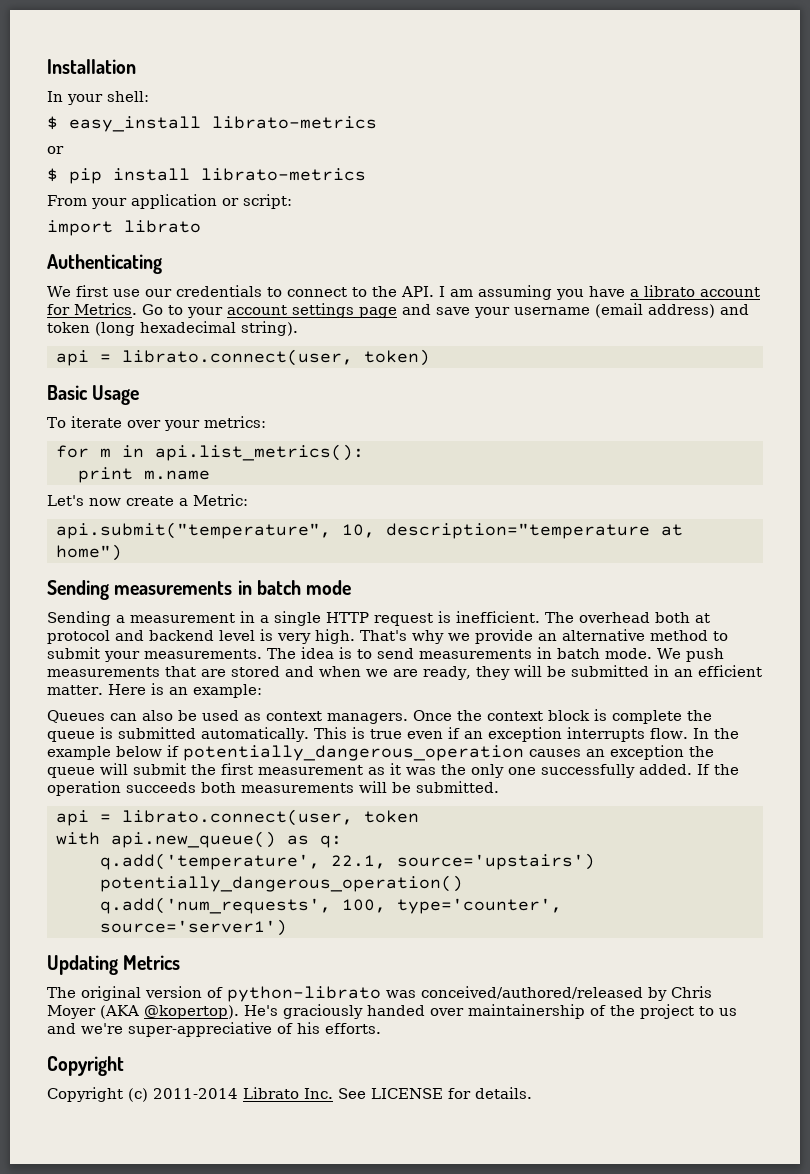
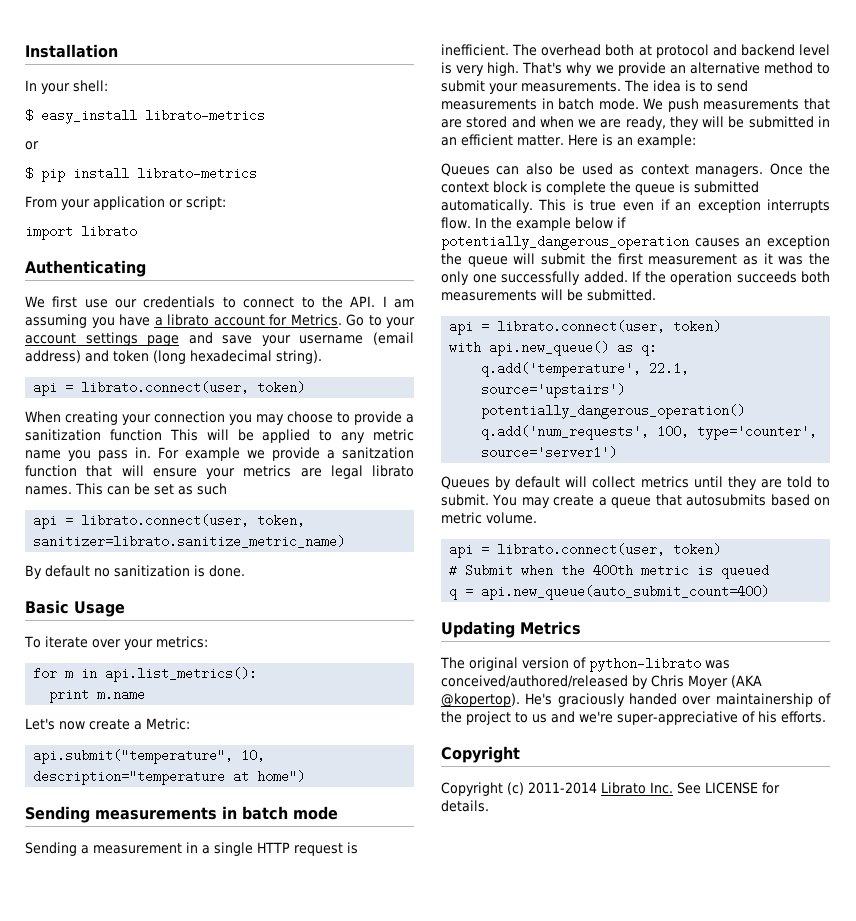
+ When creating your connection you may choose to provide a sanitization function This will be applied to any metric name you pass in. For example we provide a sanitzation function that will ensure your metrics are legal librato names. This can be set as such
+ api = librato.connect(user, token, sanitizer=librato.sanitize_metric_name)
+ By default no sanitization is done.
  If the operation succeeds both measurements will be submitted.
- api = librato.connect(user, token
+ api = librato.connect(user, token)
+ Queues by default will collect metrics until they are told to submit. You may create a queue that autosubmits based on metric volume.
+ api = librato.connect(user, token)
+ # Submit when the 400th metric is queued
+ q = api.new_queue(auto_submit_count=400)

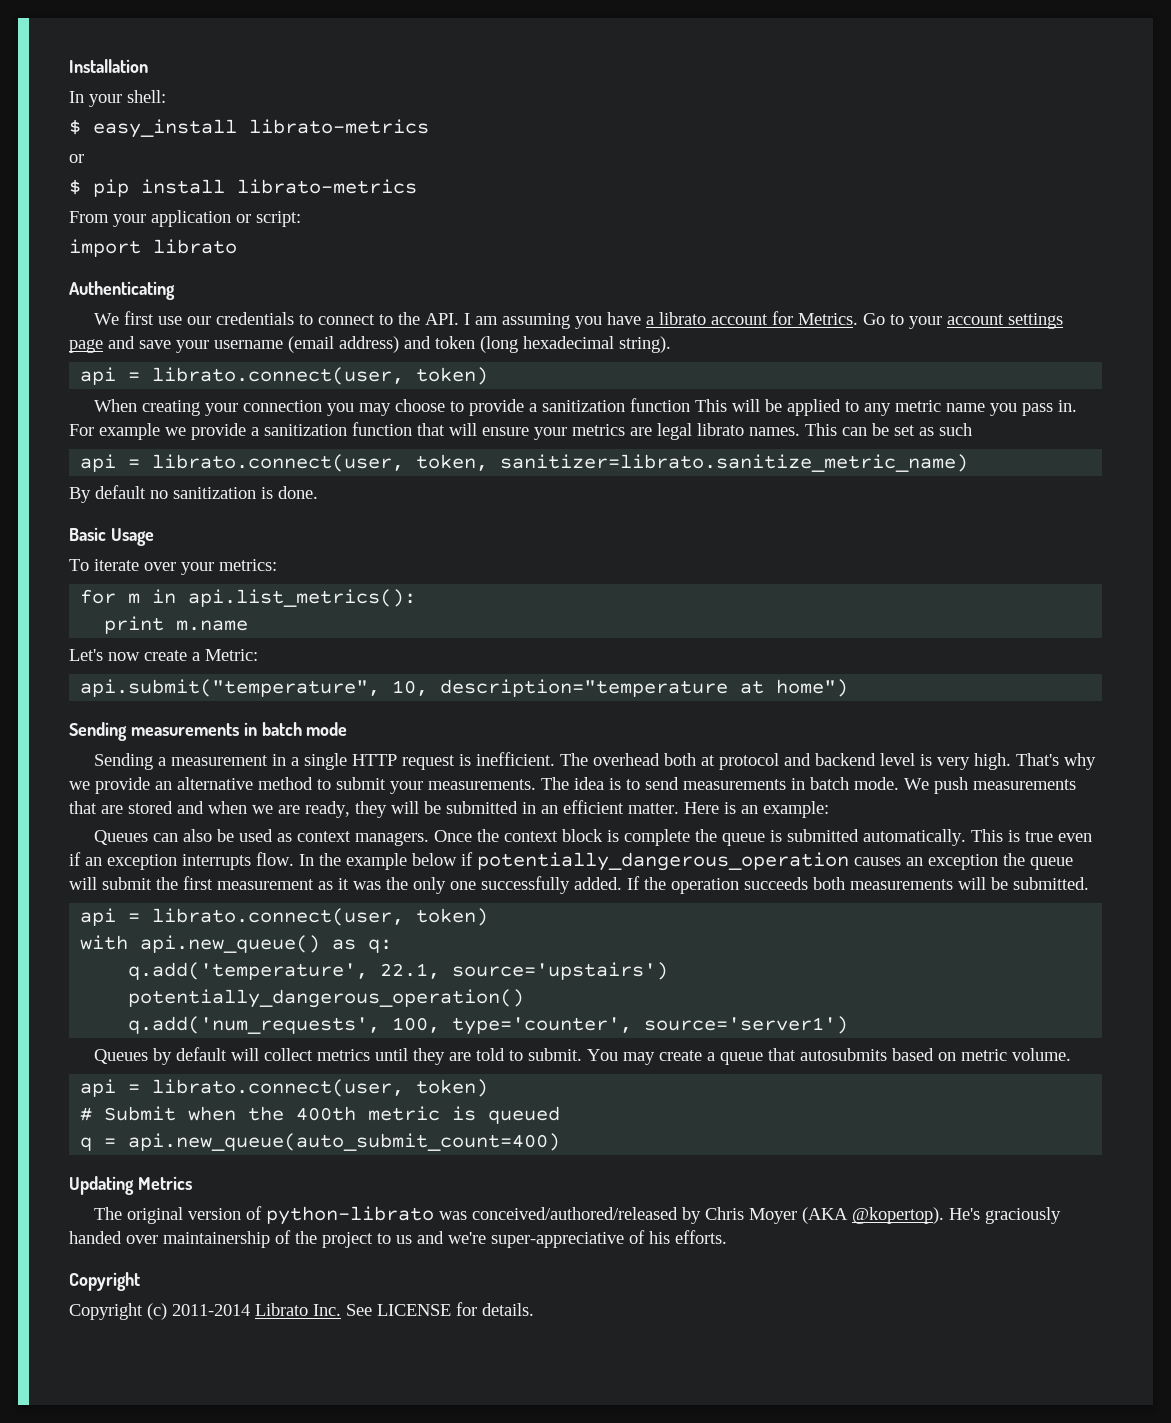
- For example we provide a sanitzation function that will ensure your metrics are legal librato names.
+ For example we provide a sanitization function that will ensure your metrics are legal librato names.

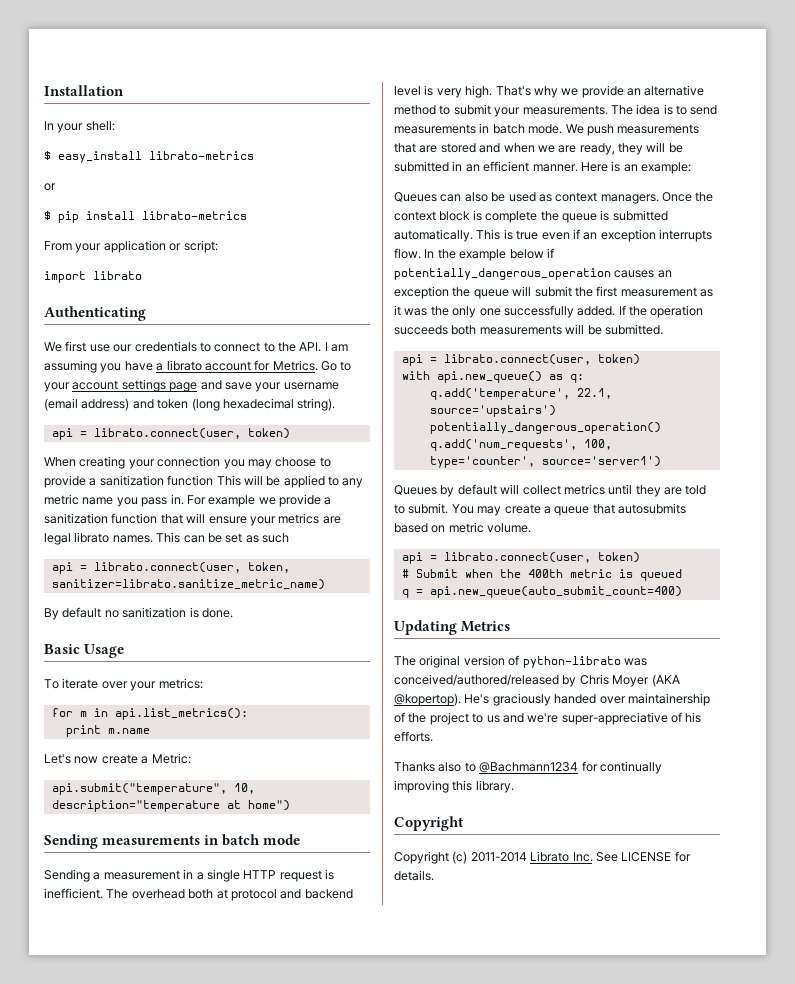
- We push measurements that are stored and when we are ready, they will be submitted in an efficient matter.
+ We push measurements that are stored and when we are ready, they will be submitted in an efficient manner.
+ Thanks also to @Bachmann1234 for continually improving this library.

